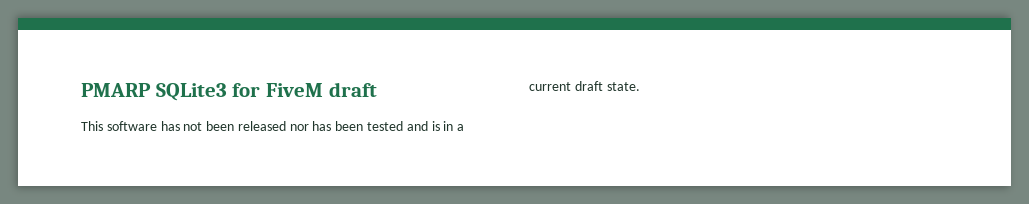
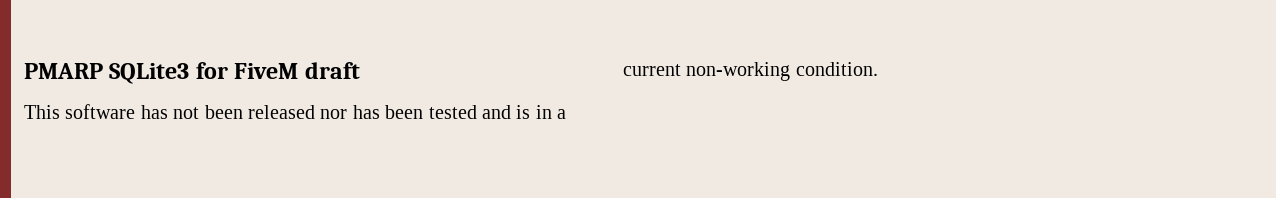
- This software has not been released nor has been tested and is in a current draft state.
+ This software has not been released nor has been tested and is in a current non-working condition.

